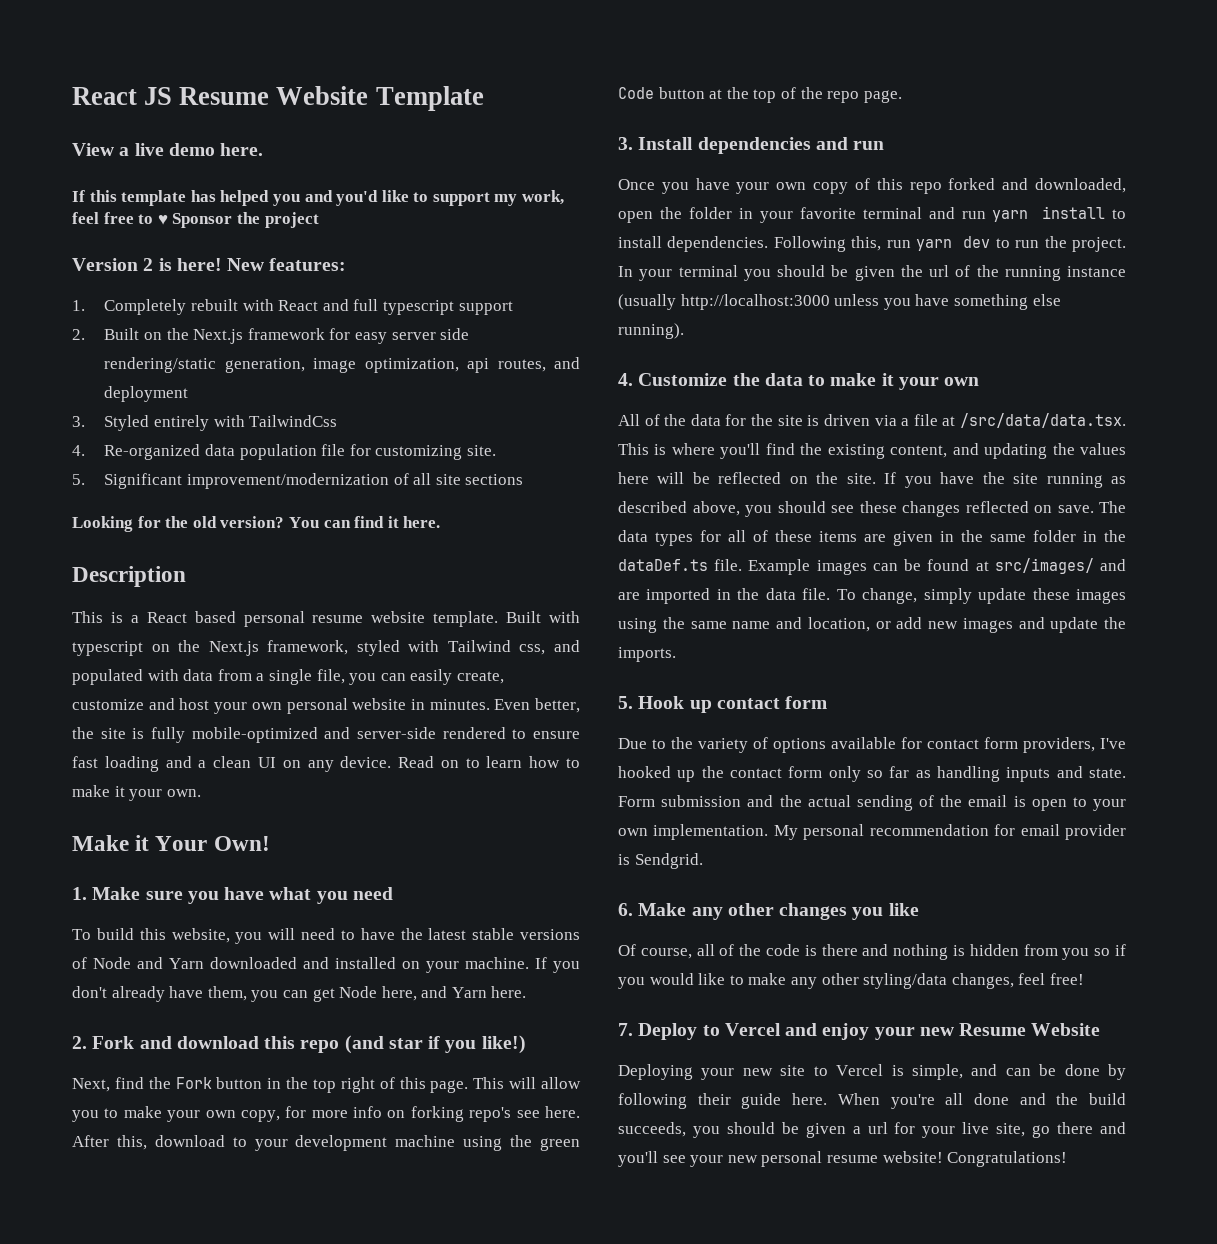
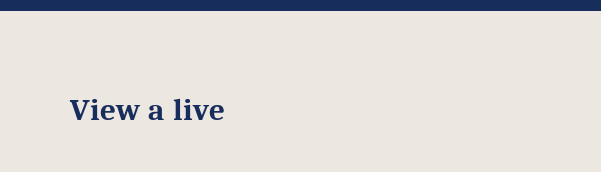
- React JS Resume Website Template
- View a live demo here.
- If this template has helped you and you'd like to support my work, feel free to ♥ Sponsor the project
- Version 2 is here! New features:
- 1. Completely rebuilt with React and full typescript support
- 2. Built on the Next.js framework for easy server side rendering/static generation, image optimization, api routes, and deployment
- 3. Styled entirely with TailwindCss
- 4. Re-organized data population file for customizing site.
- 5. Significant improvement/modernization of all site sections
- Looking for the old version? You can find it here.
- Description
- This is a React based personal resume website template. Built with typescript on the Next.js framework, styled with Tailwind css, and populated with data from a single file, you can easily create, customize and host your own personal website in minutes. Even better, the site is fully mobile-optimized and server-side rendered to ensure fast loading and a clean UI on any device. Read on to learn how to make it your own.
- Make it Your Own!
- 1. Make sure you have what you need
- To build this website, you will need to have the latest stable versions of Node and Yarn downloaded and installed on your machine. If you don't already have them, you can get Node here, and Yarn here.
- 2. Fork and download this repo (and star if you like!)
- Next, find the Fork button in the top right of this page. This will allow you to make your own copy, for more info on forking repo's see here. After this, download to your development machine using the green Code button at the top of the repo page.
- 3. Install dependencies and run
- Once you have your own copy of this repo forked and downloaded, open the folder in your favorite terminal and run yarn install to install dependencies. Following this, run yarn dev to run the project. In your terminal you should be given the url of the running instance (usually http://localhost:3000 unless you have something else running).
- 4. Customize the data to make it your own
- All of the data for the site is driven via a file at /src/data/data.tsx. This is where you'll find the existing content, and updating the values here will be reflected on the site. If you have the site running as described above, you should see these changes reflected on save. The data types for all of these items are given in the same folder in the dataDef.ts file. Example images can be found at src/images/ and are imported in the data file. To change, simply update these images using the same name and location, or add new images and update the imports.
- 5. Hook up contact form
- Due to the variety of options available for contact form providers, I've hooked up the contact form only so far as handling inputs and state. Form submission and the actual sending of the email is open to your own implementation. My personal recommendation for email provider is Sendgrid.
- 6. Make any other changes you like
- Of course, all of the code is there and nothing is hidden from you so if you would like to make any other styling/data changes, feel free!
- 7. Deploy to Vercel and enjoy your new Resume Website
- Deploying your new site to Vercel is simple, and can be done by following their guide here. When you're all done and the build succeeds, you should be given a url for your live site, go there and you'll see your new personal resume website! Congratulations!
+ View a live

